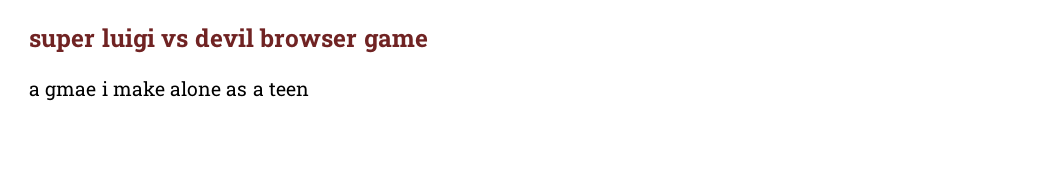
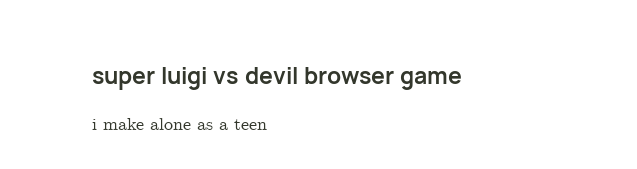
- a gmae i make alone as a teen
+ i make alone as a teen

